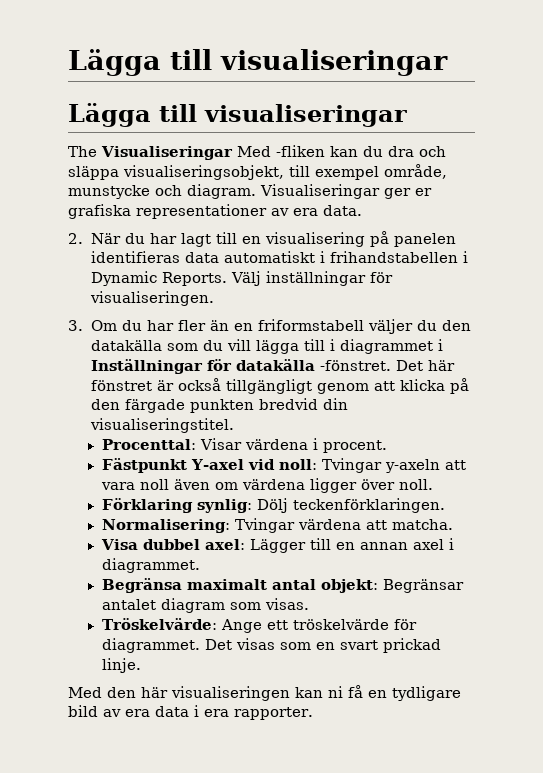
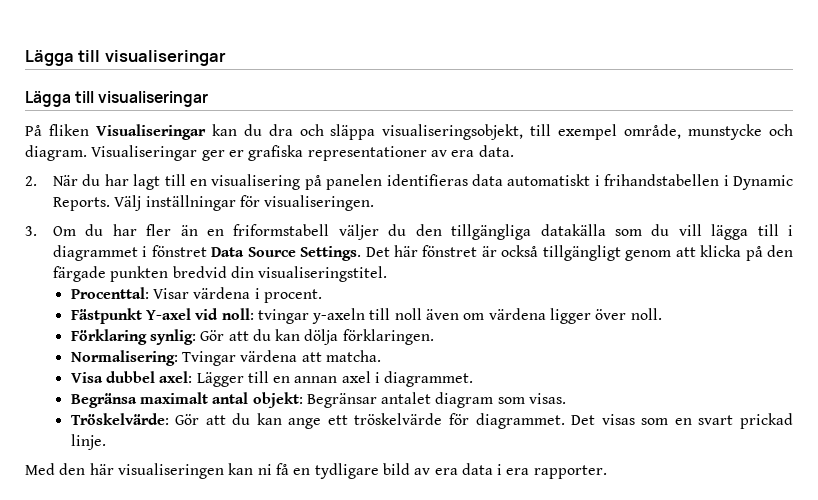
- The Visualiseringar Med -fliken kan du dra och släppa visualiseringsobjekt, till exempel område, munstycke och diagram.
+ På fliken Visualiseringar kan du dra och släppa visualiseringsobjekt, till exempel område, munstycke och diagram.
- 3. Om du har fler än en friformstabell väljer du den datakälla som du vill lägga till i diagrammet i Inställningar för datakälla -fönstret.
+ 3. Om du har fler än en friformstabell väljer du den tillgängliga datakälla som du vill lägga till i diagrammet i fönstret Data Source Settings.
- Fästpunkt Y-axel vid noll: Tvingar y-axeln att vara noll även om värdena ligger över noll.
+ Fästpunkt Y-axel vid noll: tvingar y-axeln till noll även om värdena ligger över noll.
- Förklaring synlig: Dölj teckenförklaringen.
+ Förklaring synlig: Gör att du kan dölja förklaringen.
- Tröskelvärde: Ange ett tröskelvärde för diagrammet.
+ Tröskelvärde: Gör att du kan ange ett tröskelvärde för diagrammet.

